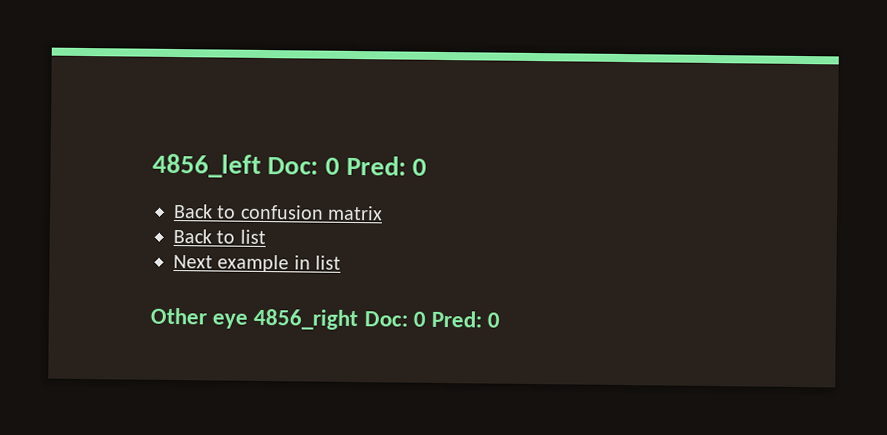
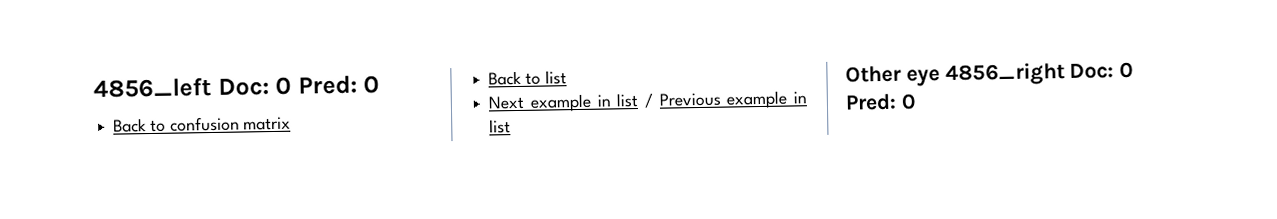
- Next example in list
+ Next example in list / Previous example in list

